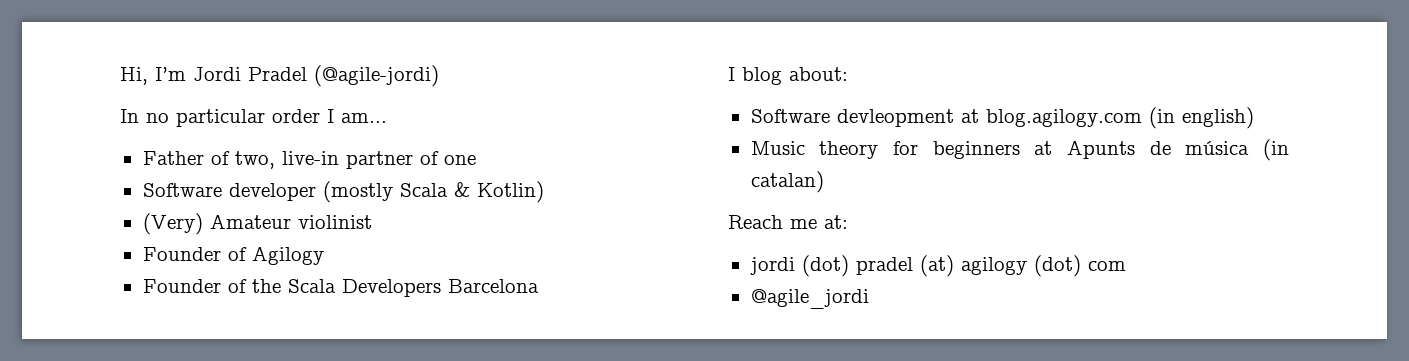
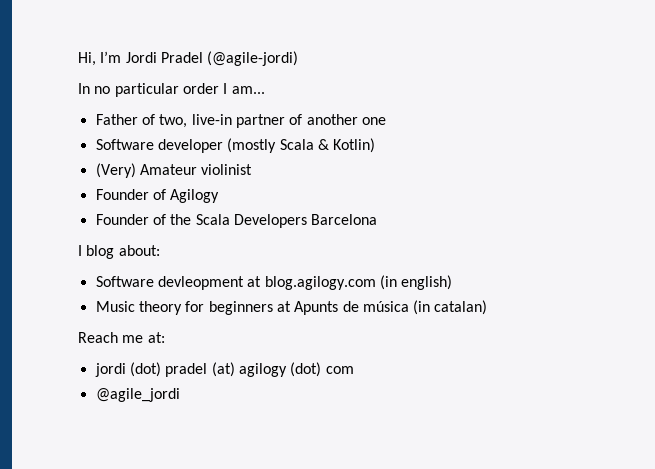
- Father of two, live-in partner of one
+ Father of two, live-in partner of another one

